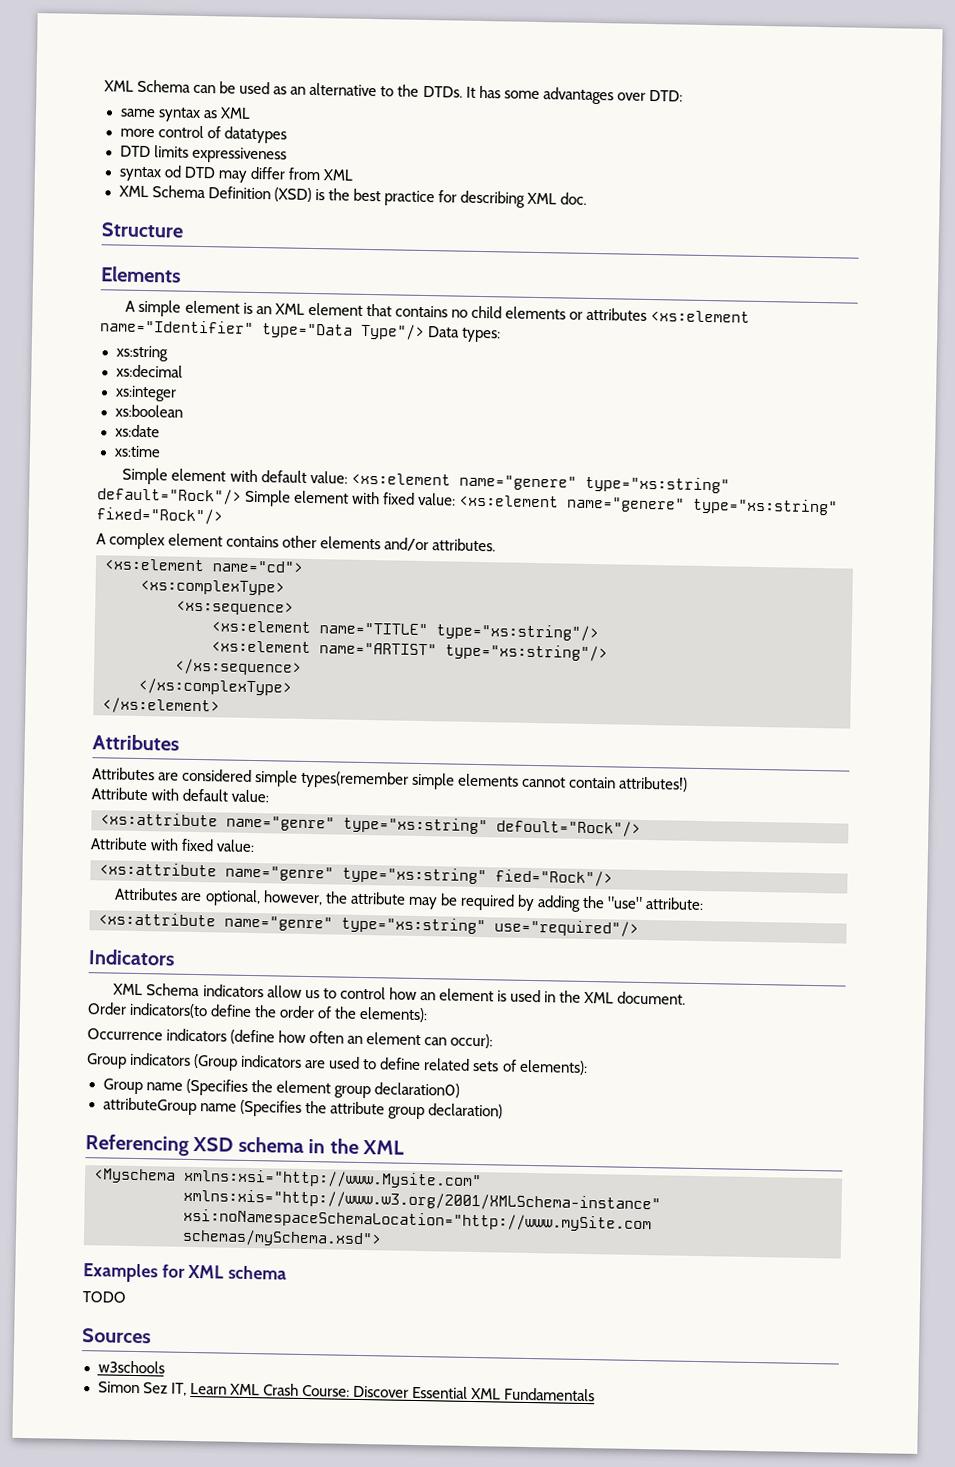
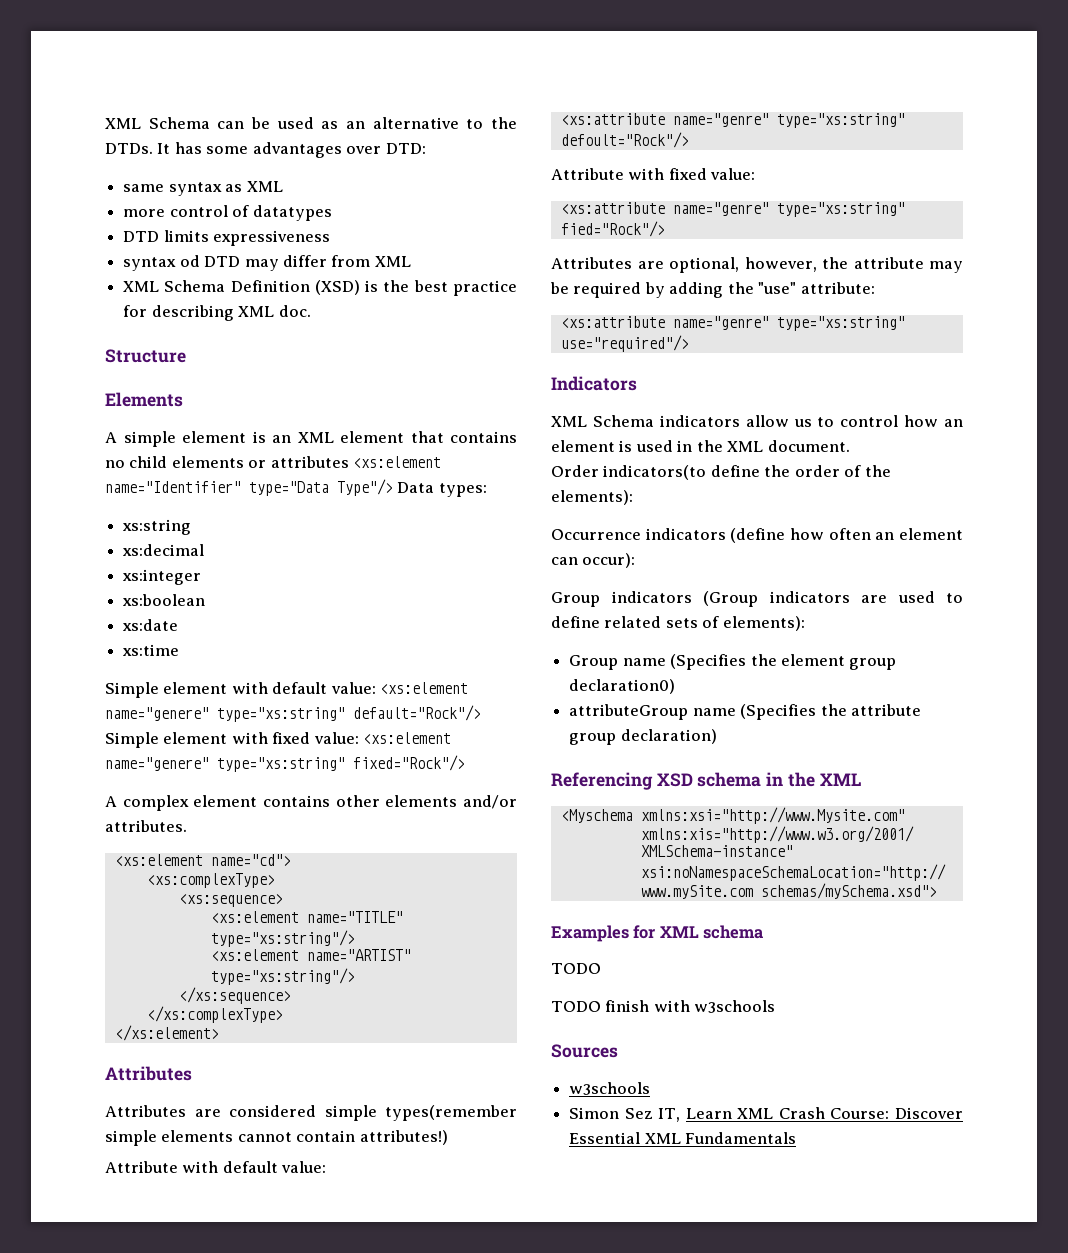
+ TODO finish with w3schools

